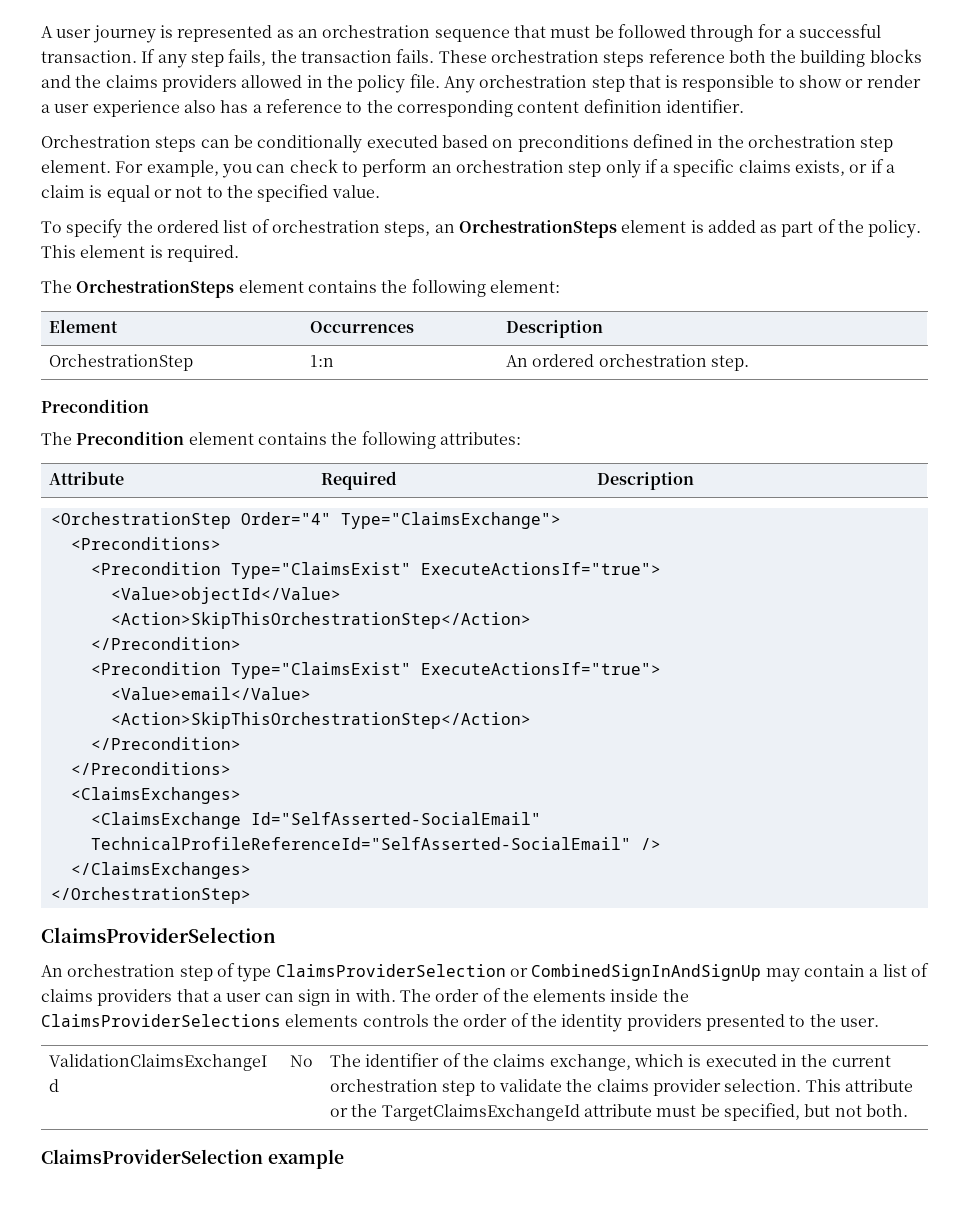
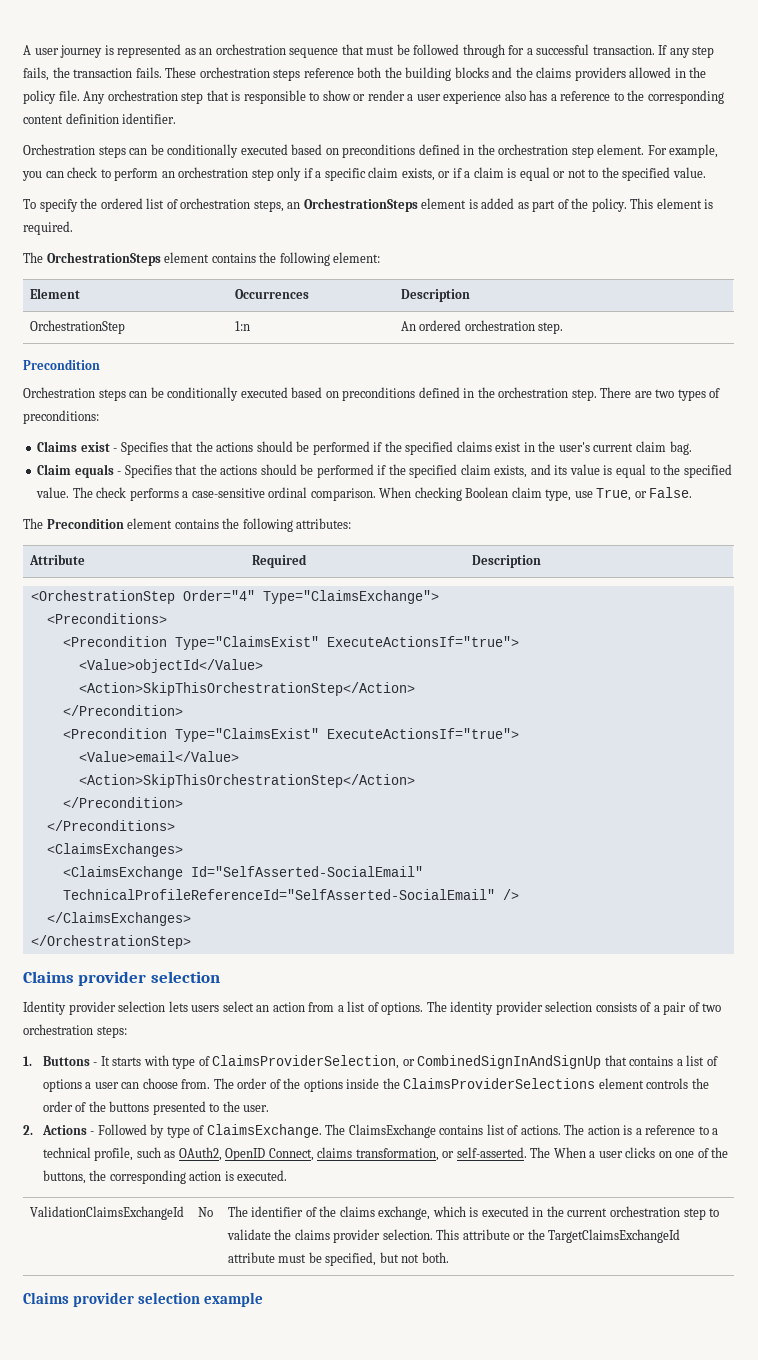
- For example, you can check to perform an orchestration step only if a specific claims exists, or if a claim is equal or not to the specified value.
+ For example, you can check to perform an orchestration step only if a specific claim exists, or if a claim is equal or not to the specified value.
+ Orchestration steps can be conditionally executed based on preconditions defined in the orchestration step. There are two types of preconditions:
+ Claims exist - Specifies that the actions should be performed if the specified claims exist in the user's current claim bag.
+ Claim equals - Specifies that the actions should be performed if the specified claim exists, and its value is equal to the specified value. The check performs a case-sensitive ordinal comparison. When checking Boolean claim type, use True, or False.
  </OrchestrationStep>
- ClaimsProviderSelection
- An orchestration step of type ClaimsProviderSelection or CombinedSignInAndSignUp may contain a list of claims providers that a user can sign in with.
+ Claims provider selection
+ Identity provider selection lets users select an action from a list of options. The identity provider selection consists of a pair of two orchestration steps:
+ 1. Buttons - It starts with type of ClaimsProviderSelection, or CombinedSignInAndSignUp that contains a list of options a user can choose from.
- The order of the elements inside the ClaimsProviderSelections elements controls the order of the identity providers presented to the user.
+ The order of the options inside the ClaimsProviderSelections element controls the order of the buttons presented to the user.
+ 2. Actions - Followed by type of ClaimsExchange. The ClaimsExchange contains list of actions. The action is a reference to a technical profile, such as OAuth2, OpenID Connect, claims transformation, or self-asserted. The When a user clicks on one of the buttons, the corresponding action is executed.
- ClaimsProviderSelection example
+ Claims provider selection example

